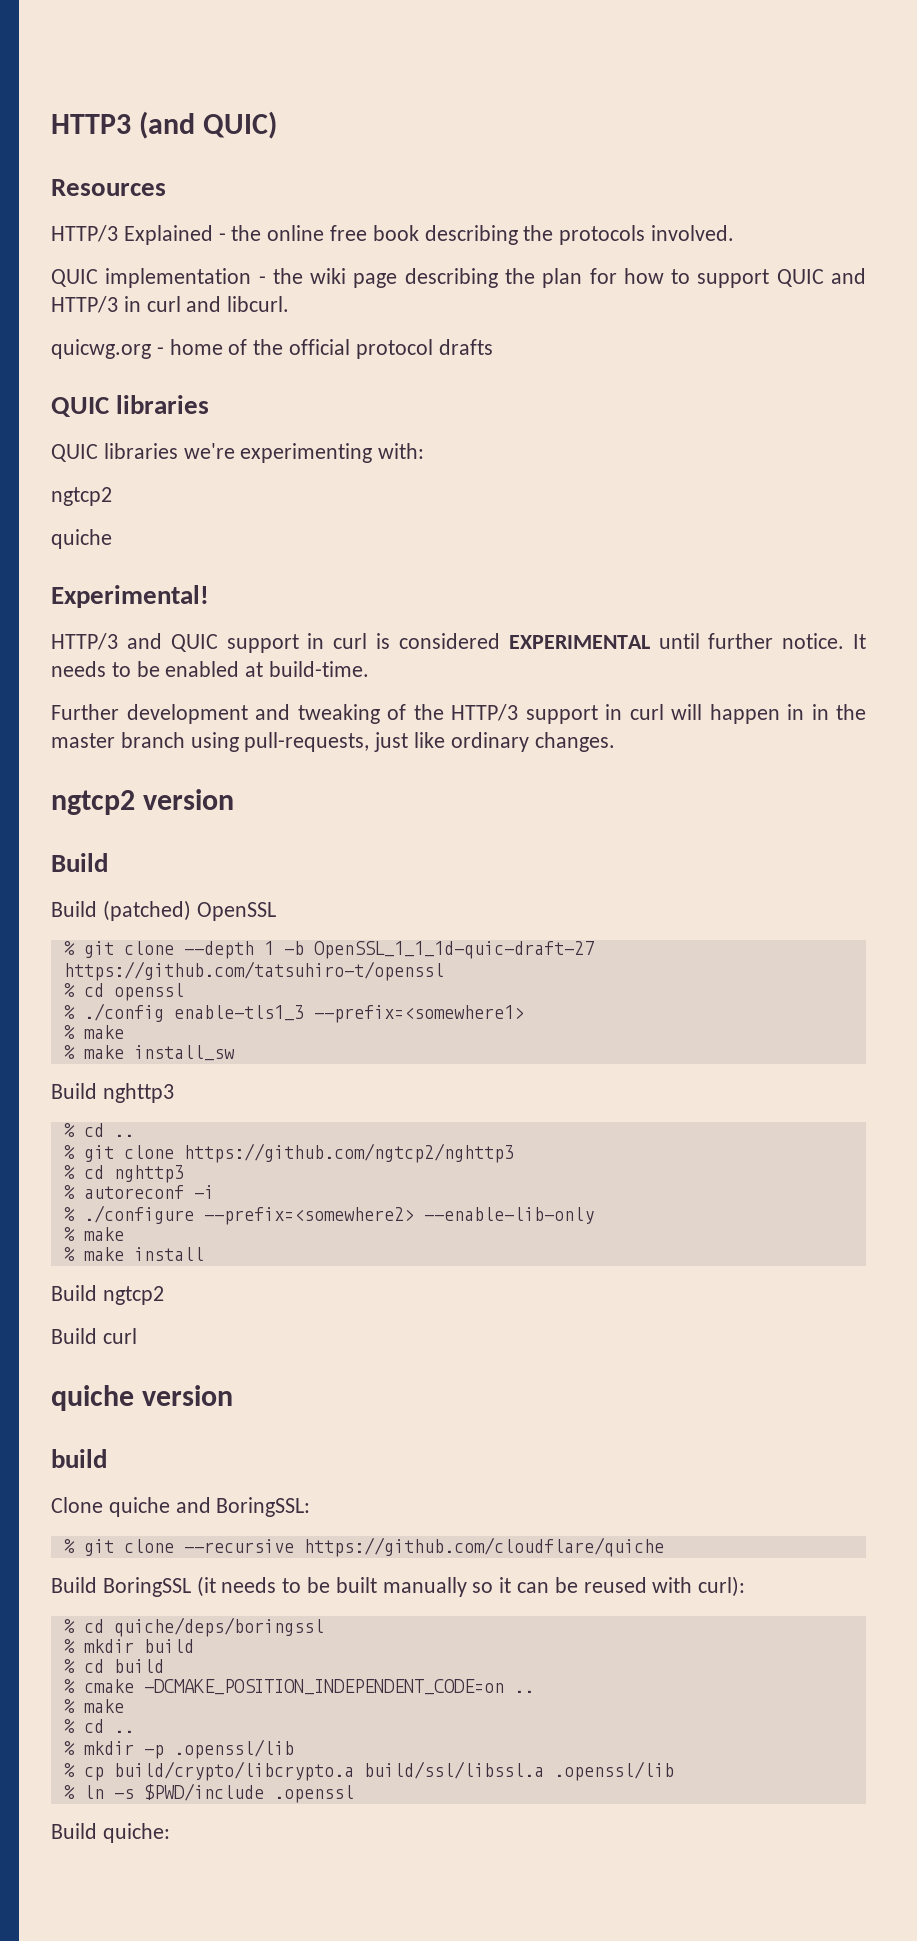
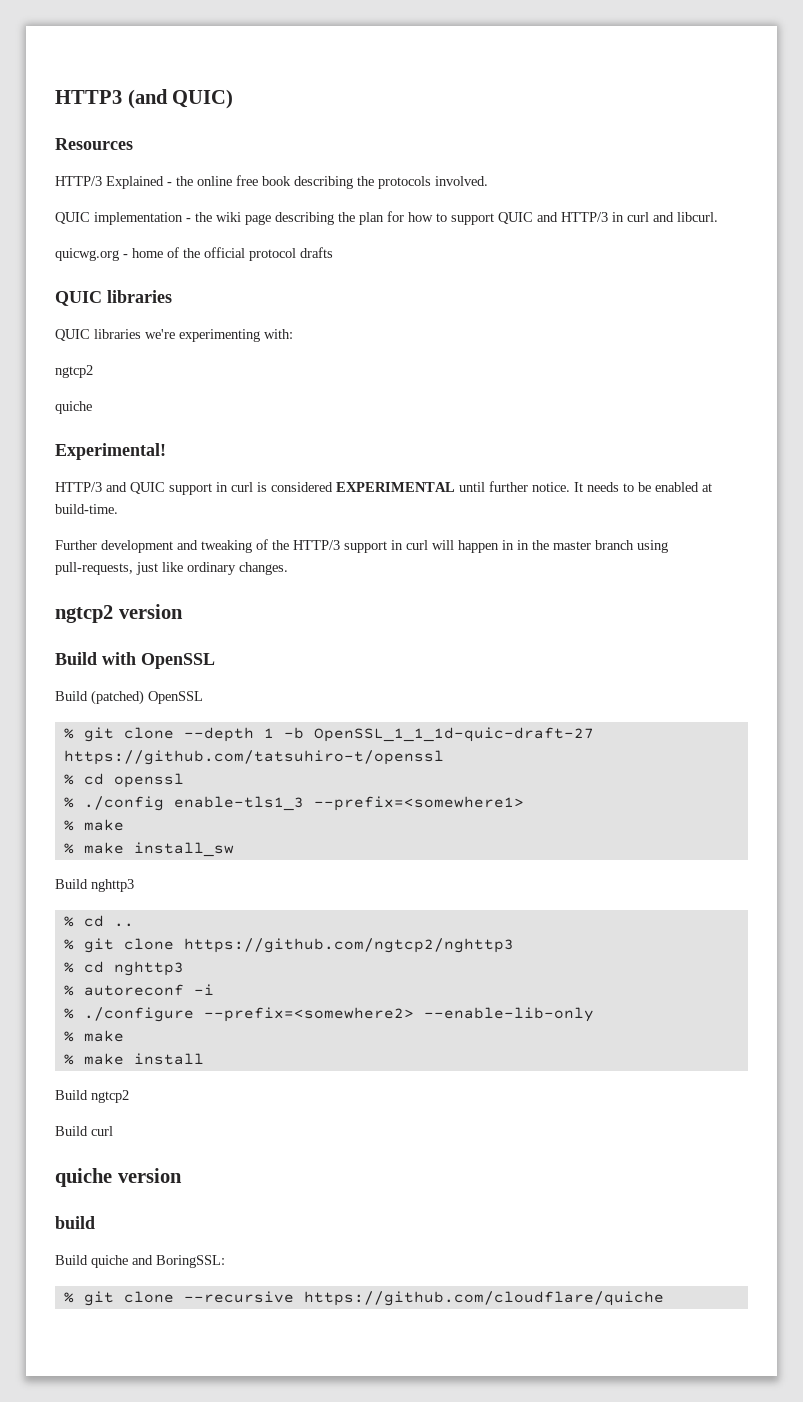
  ngtcp2 version
- Build
+ Build with OpenSSL
- Clone quiche and BoringSSL:
+ Build quiche and BoringSSL:
- Build BoringSSL (it needs to be built manually so it can be reused with curl):
- % cd quiche/deps/boringssl
- % mkdir build
- % cd build
- % cmake -DCMAKE_POSITION_INDEPENDENT_CODE=on ..
- % make
- % cd ..
- % mkdir -p .openssl/lib
- % cp build/crypto/libcrypto.a build/ssl/libssl.a .openssl/lib
- % ln -s $PWD/include .openssl
- Build quiche:

